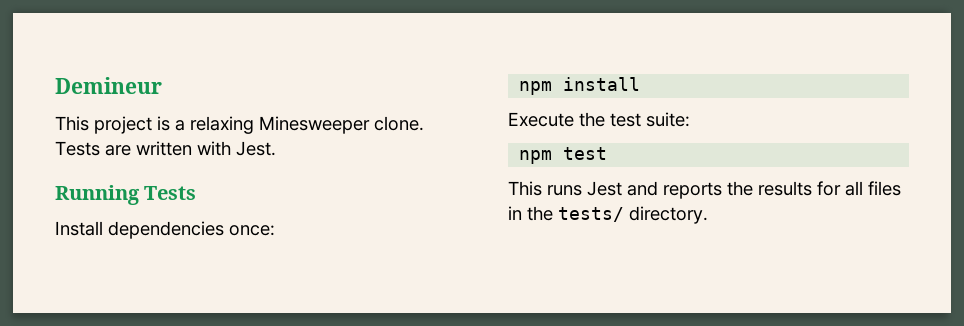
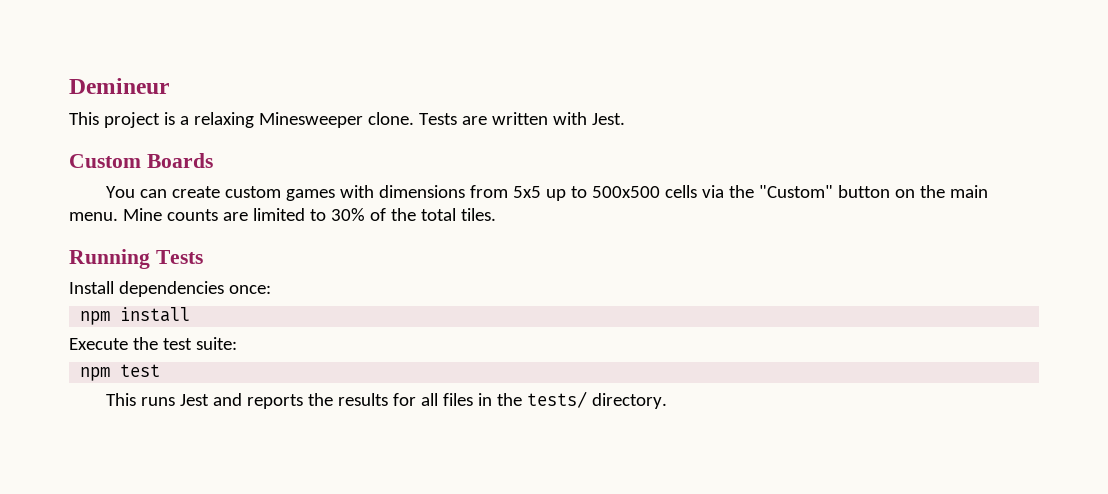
+ Custom Boards
+ You can create custom games with dimensions from 5x5 up to 500x500 cells via the "Custom" button on the main menu. Mine counts are limited to 30% of the total tiles.

